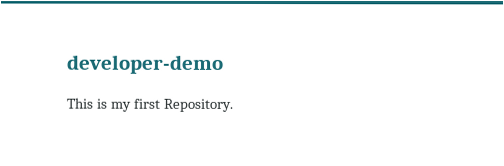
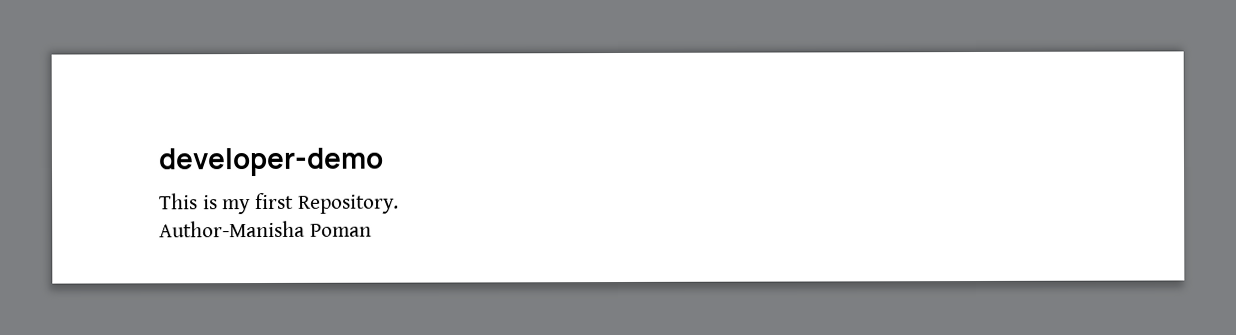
+ Author-Manisha Poman

